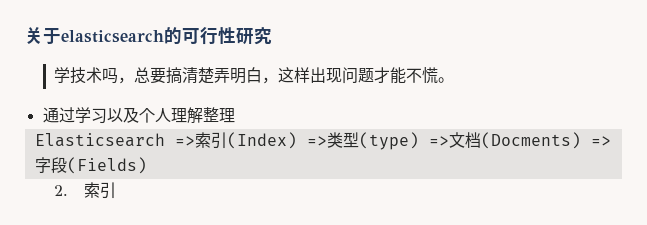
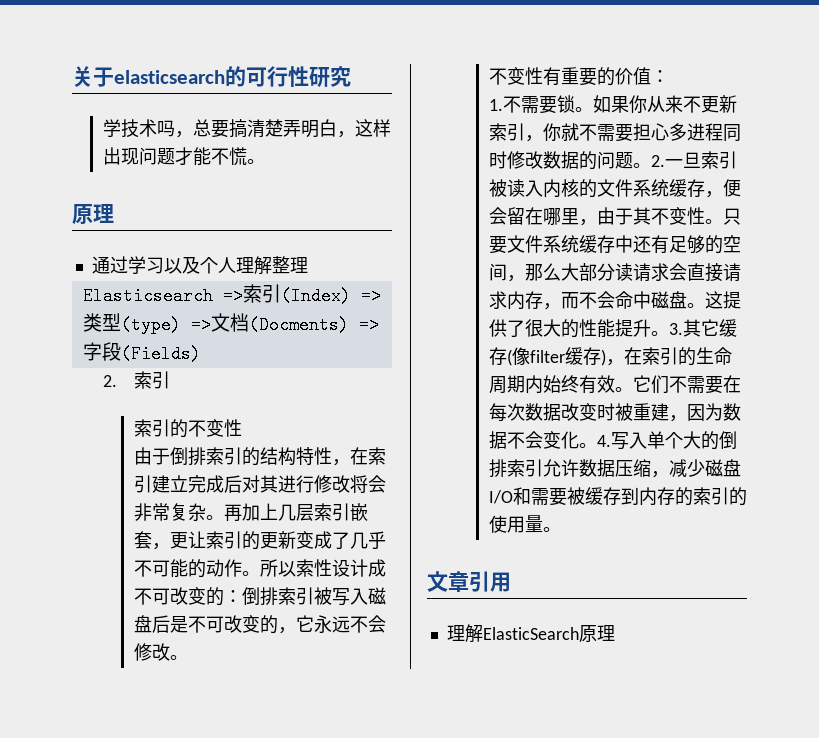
  学技术吗，总要搞清楚弄明白，这样出现问题才能不慌。
+ 原理
+ 索引的不变性
+ 由于倒排索引的结构特性，在索引建立完成后对其进行修改将会非常复杂。再加上几层索引嵌套，更让索引的更新变成了几乎不可能的动作。所以索性设计成不可改变的：倒排索引被写入磁盘后是不可改变的，它永远不会修改。
+ 不变性有重要的价值：
+ 1.不需要锁。如果你从来不更新索引，你就不需要担心多进程同时修改数据的问题。2.一旦索引被读入内核的文件系统缓存，便会留在哪里，由于其不变性。只要文件系统缓存中还有足够的空间，那么大部分读请求会直接请求内存，而不会命中磁盘。这提供了很大的性能提升。3.其它缓存(像filter缓存)，在索引的生命周期内始终有效。它们不需要在每次数据改变时被重建，因为数据不会变化。4.写入单个大的倒排索引允许数据压缩，减少磁盘I/O和需要被缓存到内存的索引的使用量。
+ 文章引用
+ 理解ElasticSearch原理

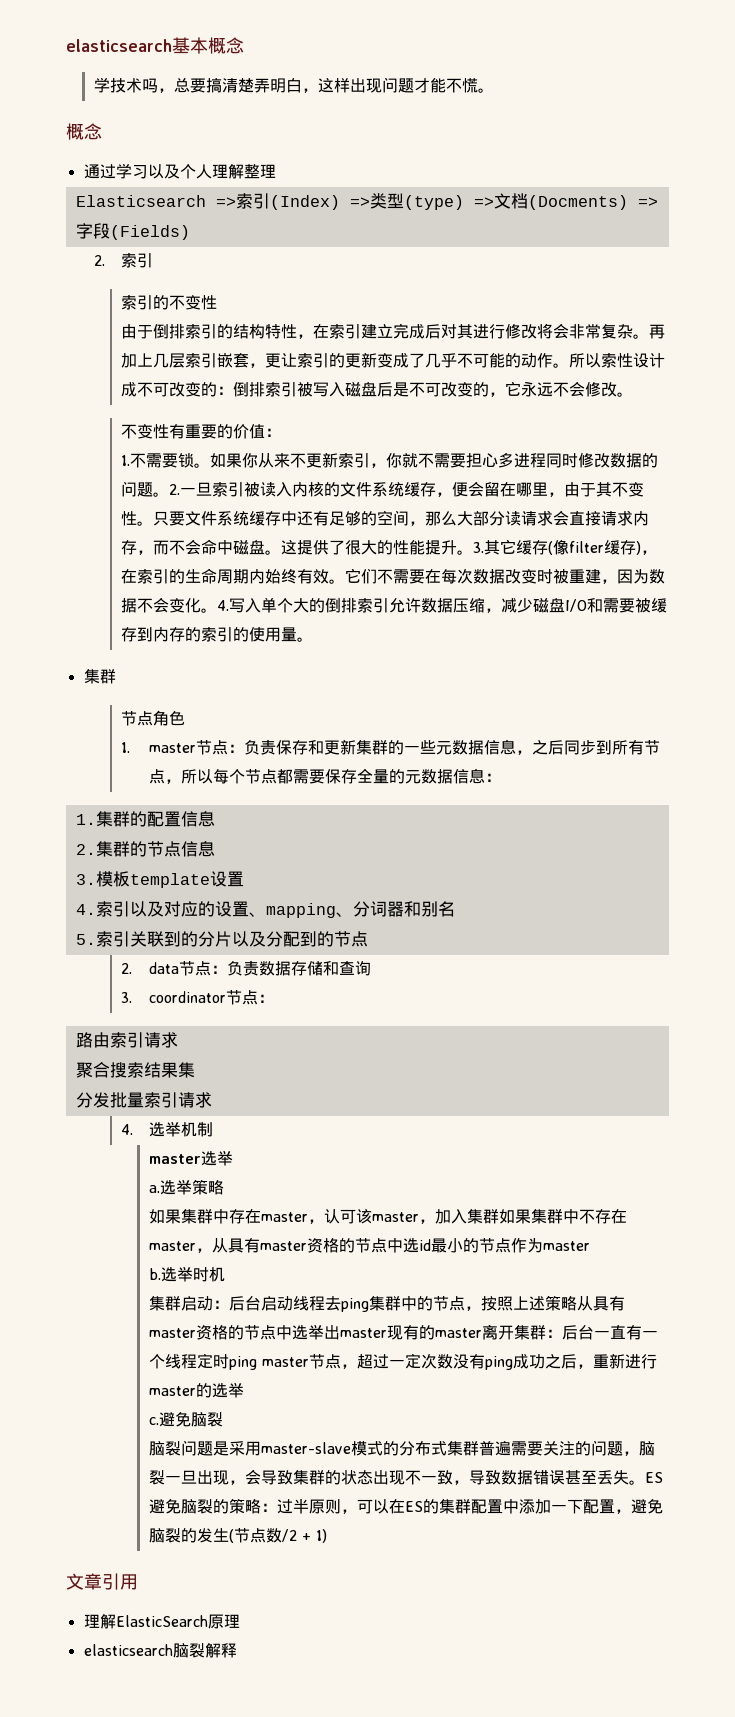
- 关于elasticsearch的可行性研究
+ elasticsearch基本概念
  学技术吗，总要搞清楚弄明白，这样出现问题才能不慌。
- 原理
+ 概念
  4.写入单个大的倒排索引允许数据压缩，减少磁盘I/O和需要被缓存到内存的索引的使用量。
+ 集群
+ 节点角色
+ 1. master节点：负责保存和更新集群的一些元数据信息，之后同步到所有节点，所以每个节点都需要保存全量的元数据信息：
+ 1.集群的配置信息
+ 2.集群的节点信息
+ 3.模板template设置
+ 4.索引以及对应的设置、mapping、分词器和别名
+ 5.索引关联到的分片以及分配到的节点
+ 2. data节点：负责数据存储和查询
+ 3. coordinator节点：
+ 路由索引请求
+ 聚合搜索结果集
+ 分发批量索引请求
+ 4.选举机制
+ master选举
+ a.选举策略
+ 如果集群中存在master，认可该master，加入集群如果集群中不存在master，从具有master资格的节点中选id最小的节点作为master
+ b.选举时机
+ 集群启动：后台启动线程去ping集群中的节点，按照上述策略从具有master资格的节点中选举出master现有的master离开集群：后台一直有一个线程定时ping master节点，超过一定次数没有ping成功之后，重新进行master的选举
+ c.避免脑裂
+ 脑裂问题是采用master-slave模式的分布式集群普遍需要关注的问题，脑裂一旦出现，会导致集群的状态出现不一致，导致数据错误甚至丢失。ES避免脑裂的策略：过半原则，可以在ES的集群配置中添加一下配置，避免脑裂的发生(节点数/2 + 1)
+ elasticsearch脑裂解释

